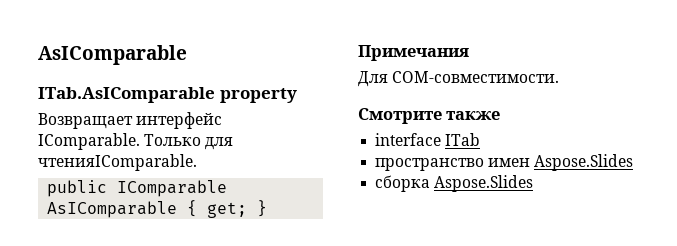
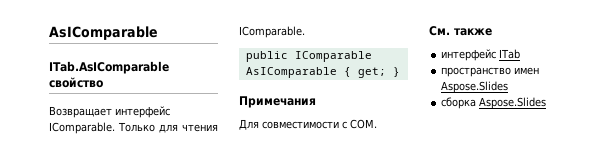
- ITab.AsIComparable property
+ ITab.AsIComparable свойство
- Только для чтенияIComparable.
+ Только для чтения IComparable.
- Для COM-совместимости.
- Смотрите также
+ Для совместимости с COM.
+ См. также
- interface ITab
+ интерфейс ITab

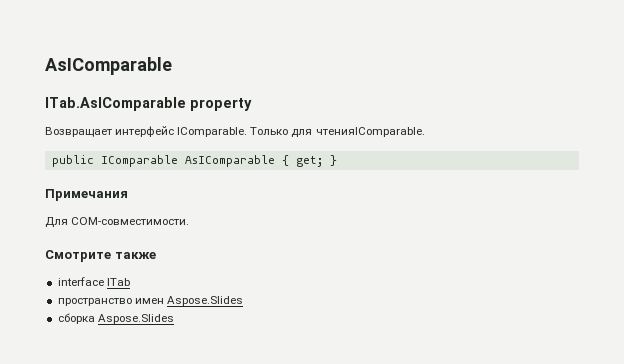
- ITab.AsIComparable свойство
+ ITab.AsIComparable property
- Только для чтения IComparable.
+ Только для чтенияIComparable.
- Для совместимости с COM.
- См. также
+ Для COM-совместимости.
+ Смотрите также
- интерфейс ITab
+ interface ITab

